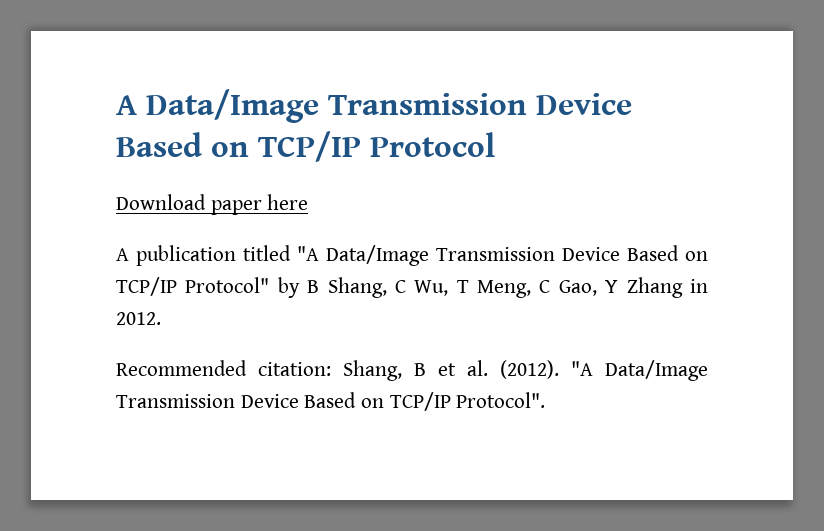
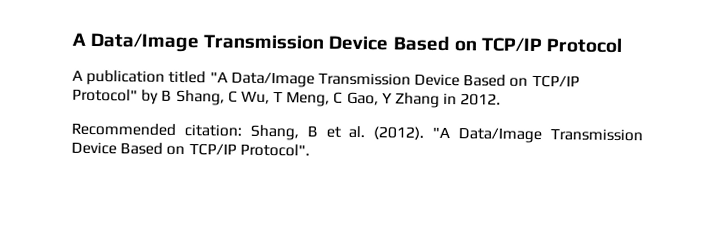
- Download paper here

